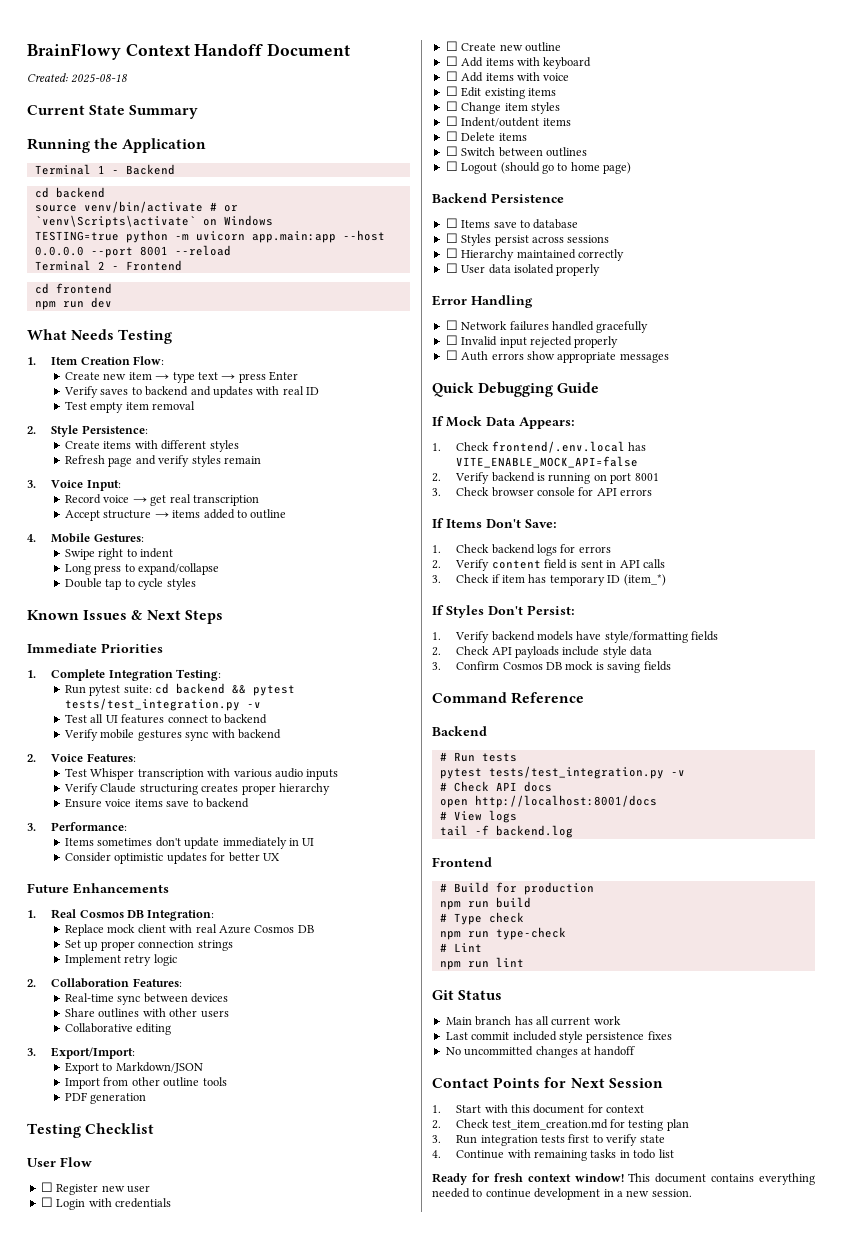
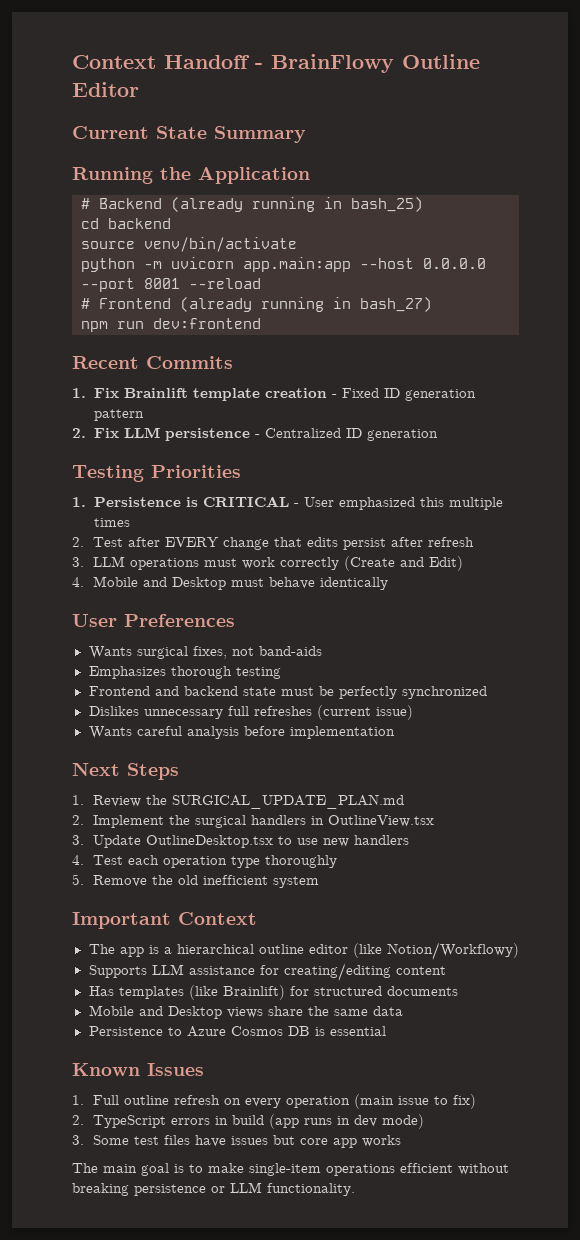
- BrainFlowy Context Handoff Document
- Created: 2025-08-18
+ Context Handoff - BrainFlowy Outline Editor
- Terminal 1 - Backend
+ # Backend (already running in bash_25)
  cd backend
- source venv/bin/activate # or `venv\Scripts\activate` on Windows
- TESTING=true python -m uvicorn app.main:app --host 0.0.0.0 --port 8001 --reload
+ source venv/bin/activate
+ python -m uvicorn app.main:app --host 0.0.0.0 --port 8001 --reload
- Terminal 2 - Frontend
- cd frontend
- npm run dev
- What Needs Testing
- 1. Item Creation Flow:
- Create new item → type text → press Enter
- Verify saves to backend and updates with real ID
- Test empty item removal
- 2. Style Persistence:
- Create items with different styles
- Refresh page and verify styles remain
- 3. Voice Input:
- Record voice → get real transcription
- Accept structure → items added to outline
- 4. Mobile Gestures:
- Swipe right to indent
- Long press to expand/collapse
- Double tap to cycle styles
- Known Issues & Next Steps
- Immediate Priorities
- 1. Complete Integration Testing:
- Run pytest suite: cd backend && pytest tests/test_integration.py -v
- Test all UI features connect to backend
- Verify mobile gestures sync with backend
- 2. Voice Features:
- Test Whisper transcription with various audio inputs
- Verify Claude structuring creates proper hierarchy
- Ensure voice items save to backend
- 3. Performance:
- Items sometimes don't update immediately in UI
- Consider optimistic updates for better UX
- Future Enhancements
- 1. Real Cosmos DB Integration:
- Replace mock client with real Azure Cosmos DB
- Set up proper connection strings
- Implement retry logic
- 2. Collaboration Features:
- Real-time sync between devices
- Share outlines with other users
- Collaborative editing
- 3. Export/Import:
- Export to Markdown/JSON
- Import from other outline tools
- PDF generation
- Testing Checklist
- User Flow
- ☐ Register new user
- ☐ Login with credentials
- ☐ Create new outline
- ☐ Add items with keyboard
- ☐ Add items with voice
- ☐ Edit existing items
- ☐ Change item styles
- ☐ Indent/outdent items
- ☐ Delete items
- ☐ Switch between outlines
- ☐ Logout (should go to home page)
- Backend Persistence
- ☐ Items save to database
- ☐ Styles persist across sessions
- ☐ Hierarchy maintained correctly
- ☐ User data isolated properly
- Error Handling
- ☐ Network failures handled gracefully
- ☐ Invalid input rejected properly
- ☐ Auth errors show appropriate messages
- Quick Debugging Guide
- If Mock Data Appears:
- 1. Check frontend/.env.local has VITE_ENABLE_MOCK_API=false
- 2. Verify backend is running on port 8001
- 3. Check browser console for API errors
- If Items Don't Save:
- 1. Check backend logs for errors
- 2. Verify content field is sent in API calls
- 3. Check if item has temporary ID (item_*)
- If Styles Don't Persist:
- 1. Verify backend models have style/formatting fields
- 2. Check API payloads include style data
- 3. Confirm Cosmos DB mock is saving fields
- Command Reference
- Backend
- # Run tests
- pytest tests/test_integration.py -v
- # Check API docs
- open http://localhost:8001/docs
- # View logs
- tail -f backend.log
- Frontend
- # Build for production
- npm run build
- # Type check
- npm run type-check
- # Lint
- npm run lint
- Git Status
- Main branch has all current work
- Last commit included style persistence fixes
- No uncommitted changes at handoff
- Contact Points for Next Session
- 1. Start with this document for context
- 2. Check test_item_creation.md for testing plan
- 3. Run integration tests first to verify state
- 4. Continue with remaining tasks in todo list
- Ready for fresh context window! This document contains everything needed to continue development in a new session.
+ # Frontend (already running in bash_27)
+ npm run dev:frontend
+ Recent Commits
+ 1. Fix Brainlift template creation - Fixed ID generation pattern
+ 2. Fix LLM persistence - Centralized ID generation
+ Testing Priorities
+ 1. Persistence is CRITICAL - User emphasized this multiple times
+ 2. Test after EVERY change that edits persist after refresh
+ 3. LLM operations must work correctly (Create and Edit)
+ 4. Mobile and Desktop must behave identically
+ User Preferences
+ Wants surgical fixes, not band-aids
+ Emphasizes thorough testing
+ Frontend and backend state must be perfectly synchronized
+ Dislikes unnecessary full refreshes (current issue)
+ Wants careful analysis before implementation
+ Next Steps
+ 1. Review the SURGICAL_UPDATE_PLAN.md
+ 2. Implement the surgical handlers in OutlineView.tsx
+ 3. Update OutlineDesktop.tsx to use new handlers
+ 4. Test each operation type thoroughly
+ 5. Remove the old inefficient system
+ Important Context
+ The app is a hierarchical outline editor (like Notion/Workflowy)
+ Supports LLM assistance for creating/editing content
+ Has templates (like Brainlift) for structured documents
+ Mobile and Desktop views share the same data
+ Persistence to Azure Cosmos DB is essential
+ Known Issues
+ 1. Full outline refresh on every operation (main issue to fix)
+ 2. TypeScript errors in build (app runs in dev mode)
+ 3. Some test files have issues but core app works
+ The main goal is to make single-item operations efficient without breaking persistence or LLM functionality.

